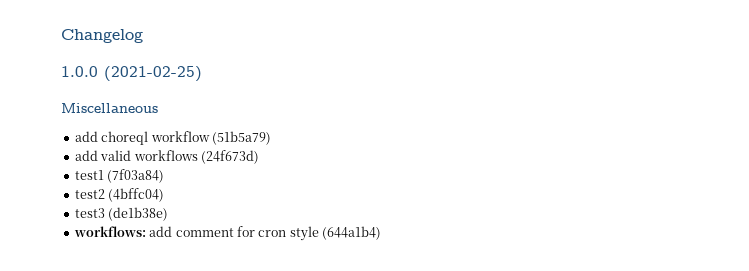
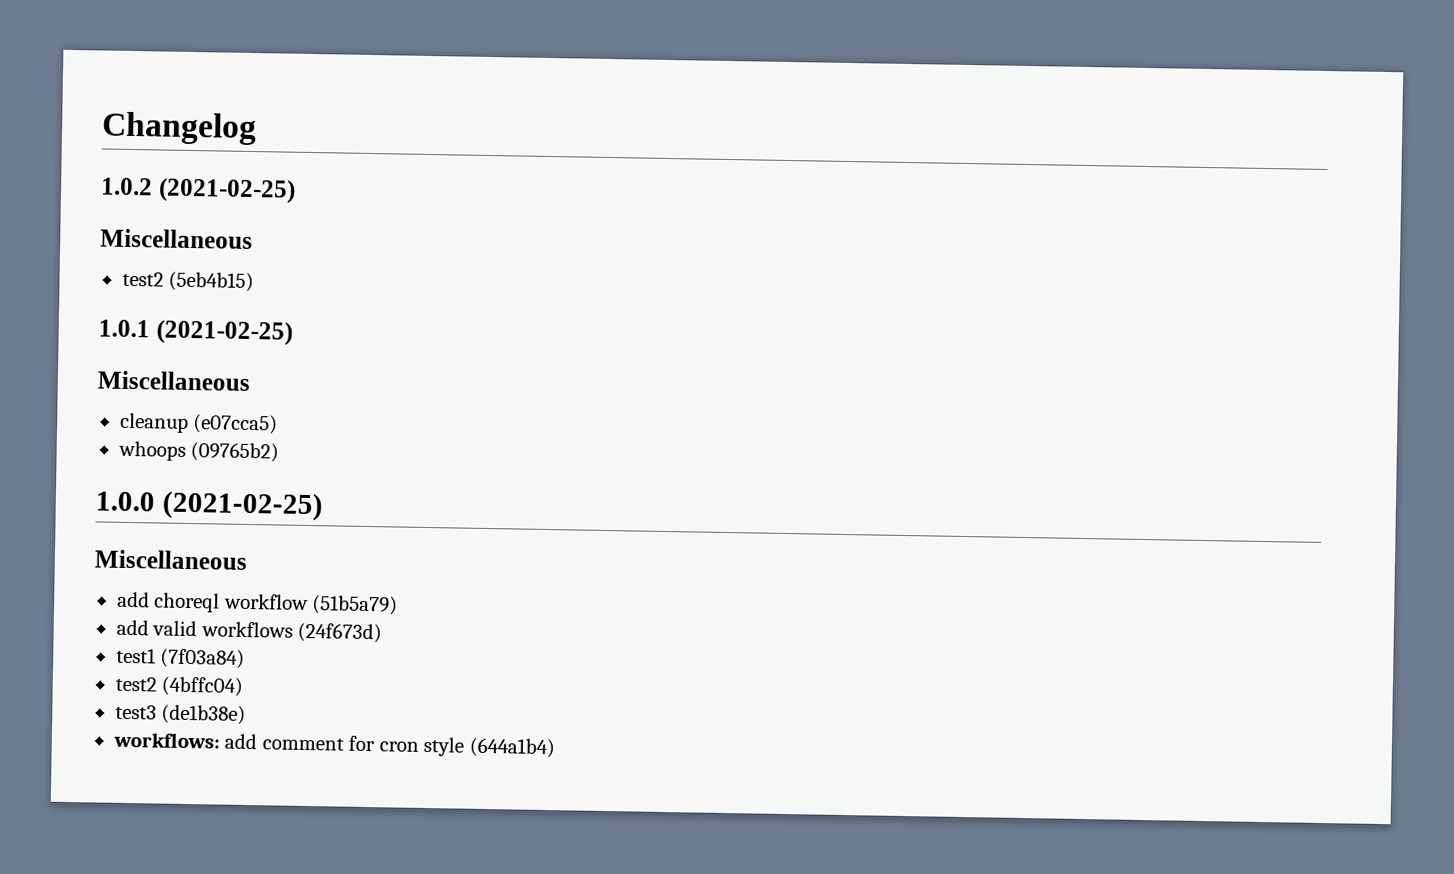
+ 1.0.2 (2021-02-25)
+ Miscellaneous
+ test2 (5eb4b15)
+ 1.0.1 (2021-02-25)
+ Miscellaneous
+ cleanup (e07cca5)
+ whoops (09765b2)

